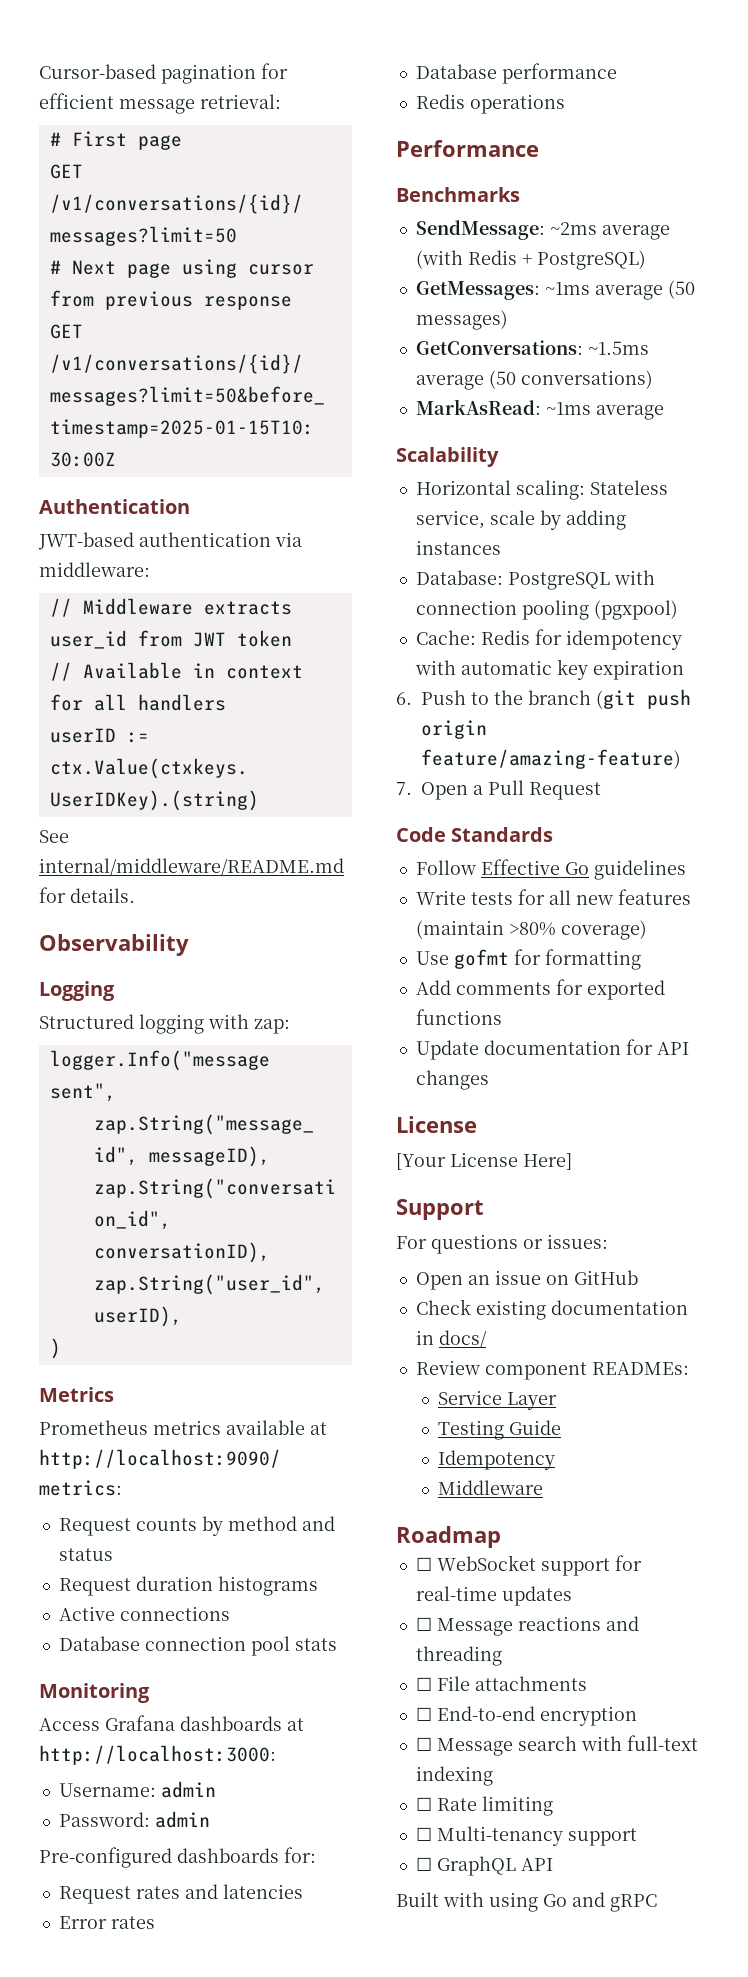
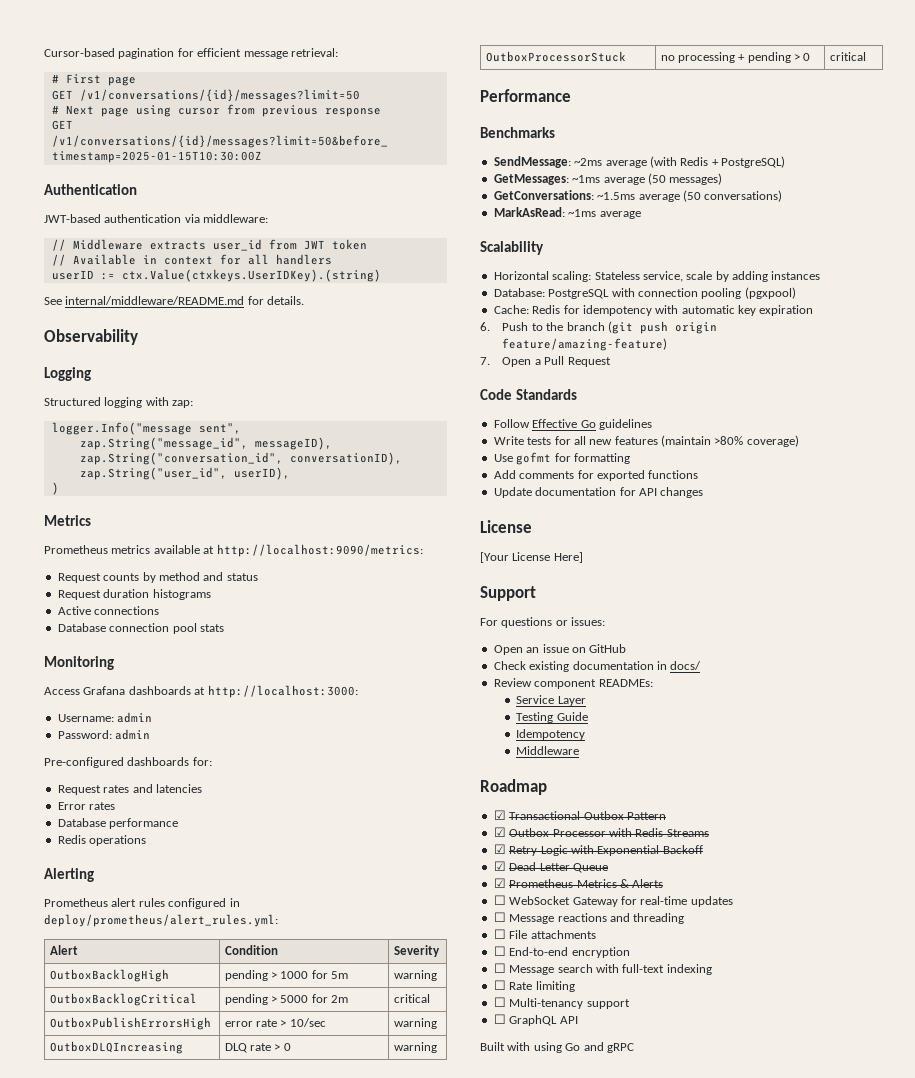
+ Alerting
+ Prometheus alert rules configured in deploy/prometheus/alert_rules.yml:
+ Alert | Condition | Severity
+ OutboxBacklogHigh | pending > 1000 for 5m | warning
+ OutboxBacklogCritical | pending > 5000 for 2m | critical
+ OutboxPublishErrorsHigh | error rate > 10/sec | warning
+ OutboxDLQIncreasing | DLQ rate > 0 | warning
+ OutboxProcessorStuck | no processing + pending > 0 | critical
+ ☑ Transactional Outbox Pattern
+ ☑ Outbox Processor with Redis Streams
+ ☑ Retry Logic with Exponential Backoff
+ ☑ Dead Letter Queue
+ ☑ Prometheus Metrics & Alerts
- ☐ WebSocket support for real-time updates
+ ☐ WebSocket Gateway for real-time updates

